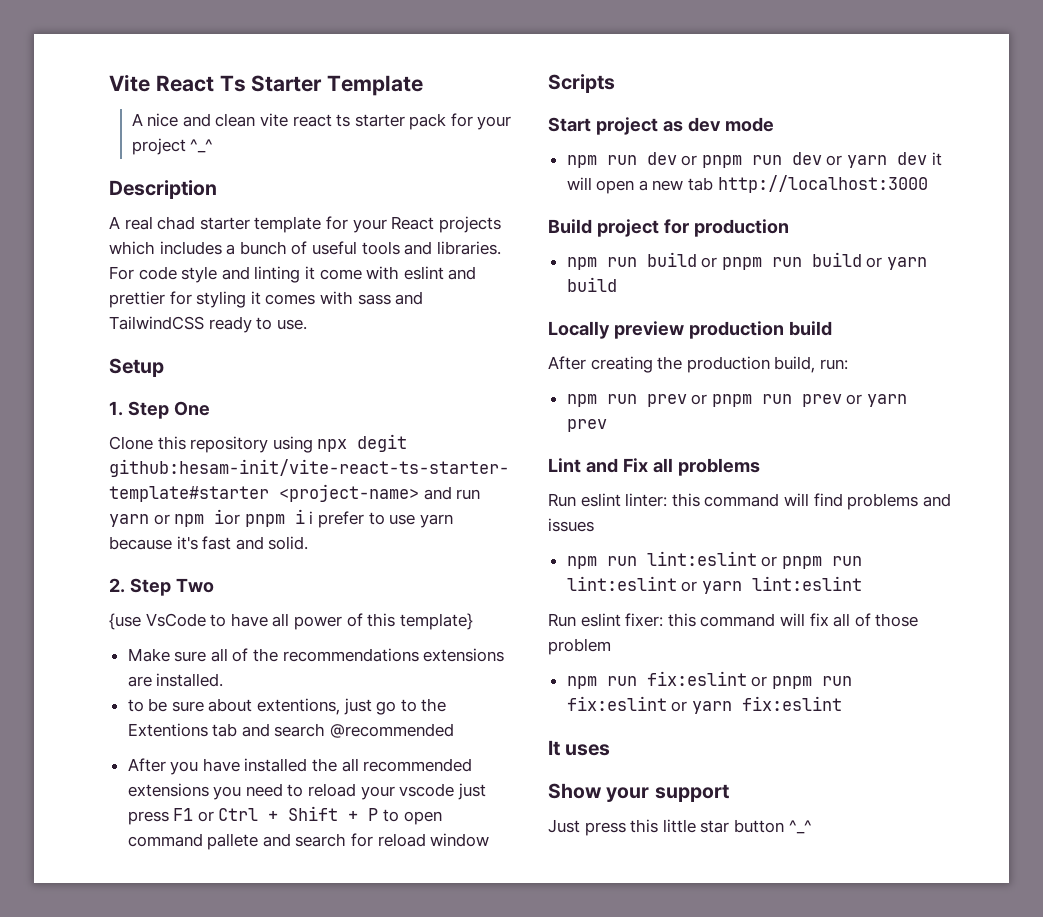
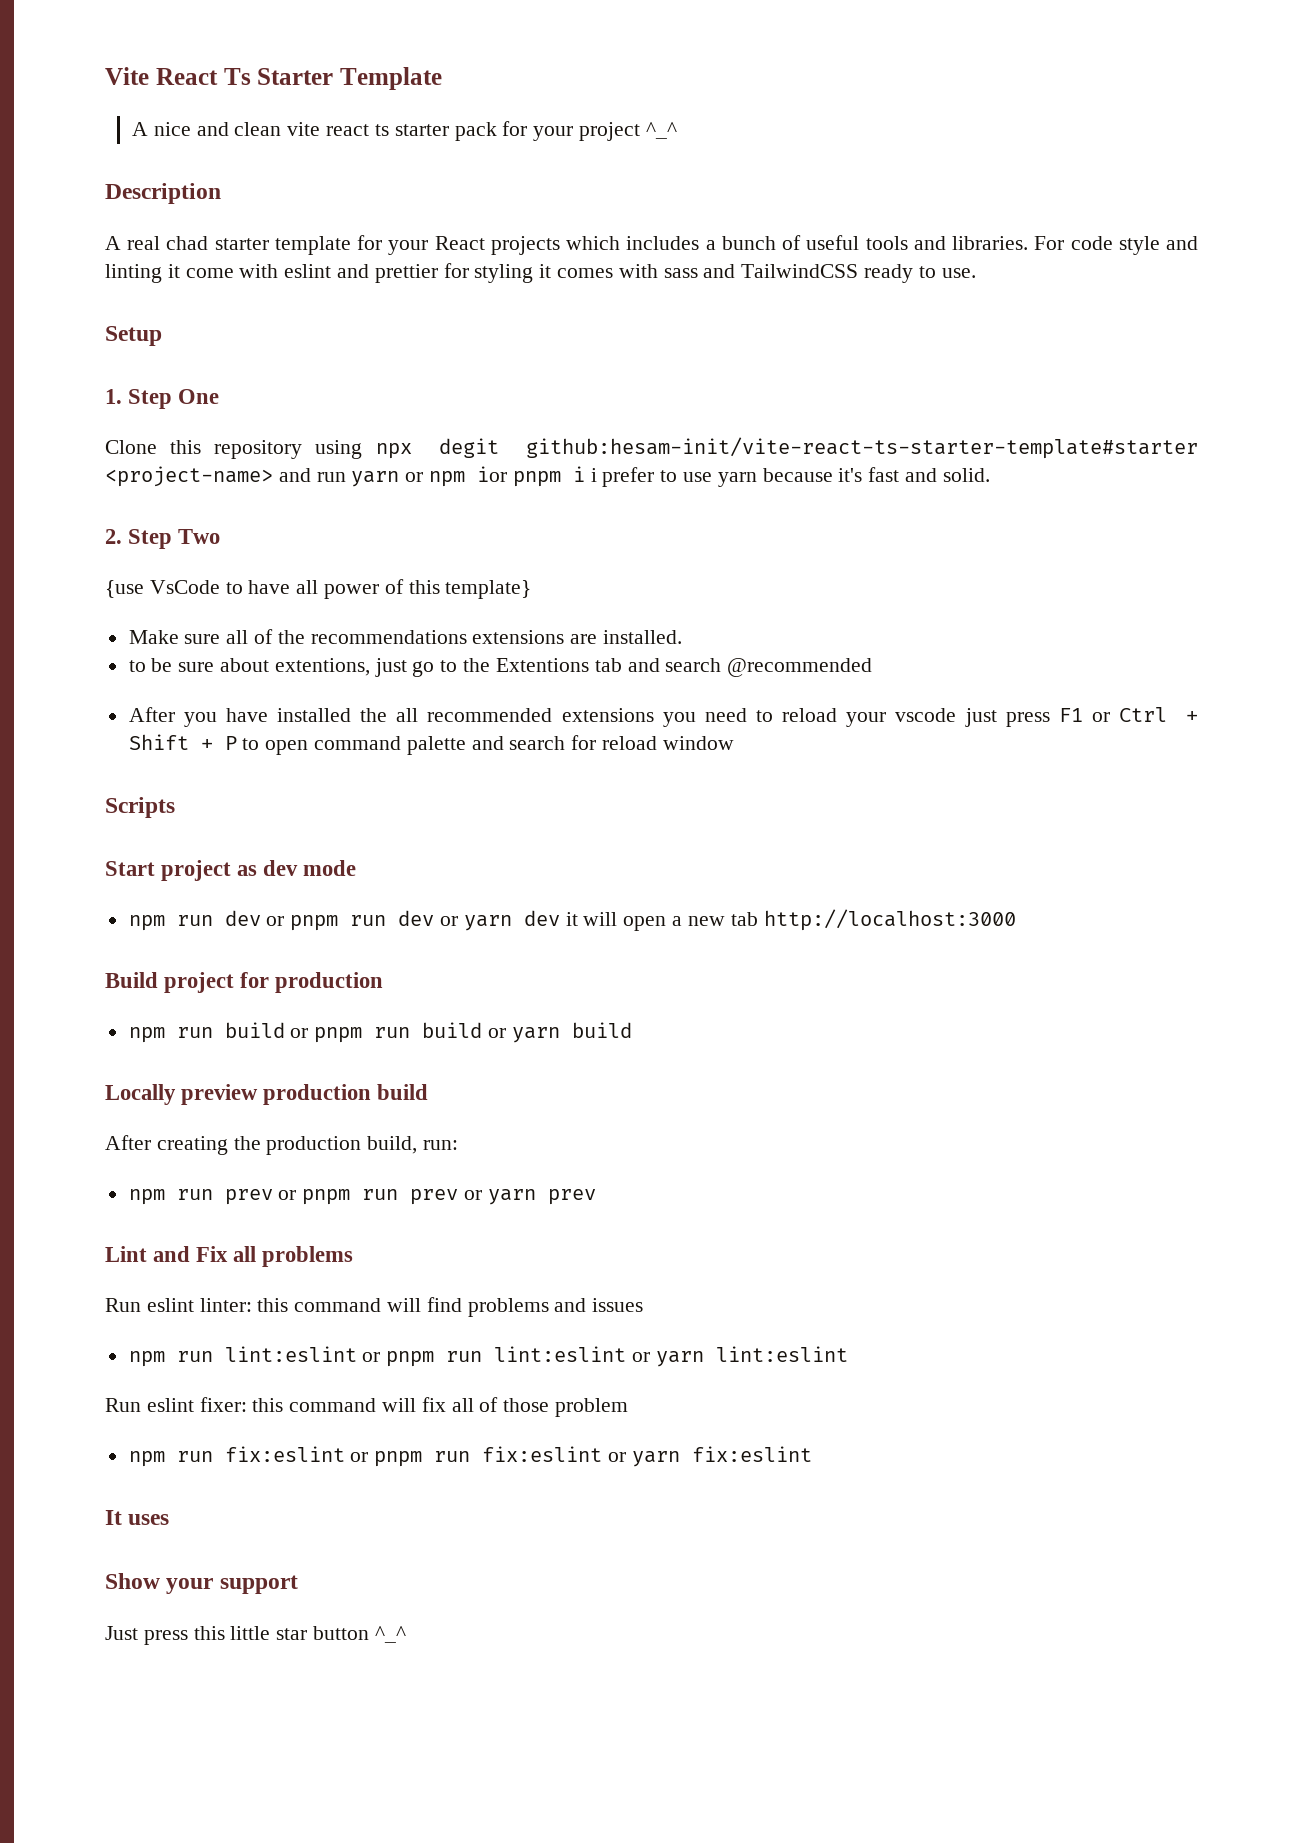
- After you have installed the all recommended extensions you need to reload your vscode just press F1 or Ctrl + Shift + P to open command pallete and search for reload window
+ After you have installed the all recommended extensions you need to reload your vscode just press F1 or Ctrl + Shift + P to open command palette and search for reload window

